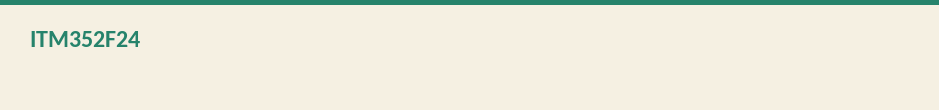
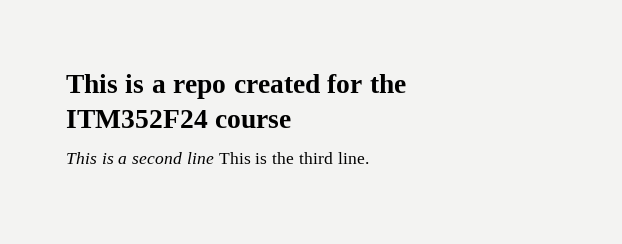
- ITM352F24
+ This is a repo created for the ITM352F24 course
+ This is a second line This is the third line.

